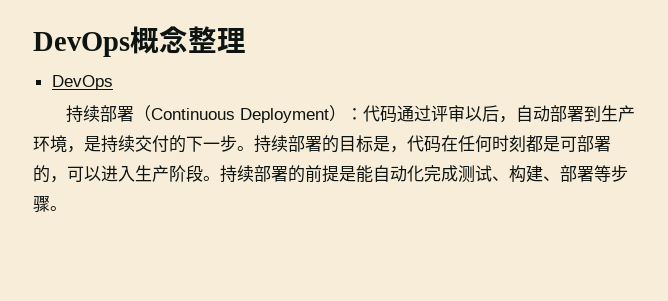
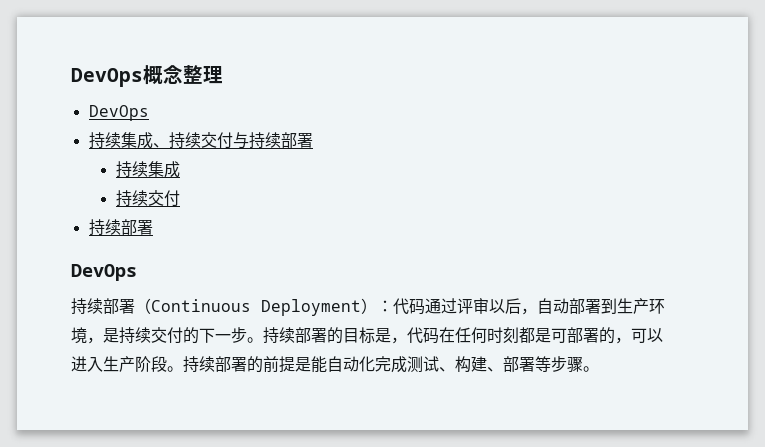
+ 持续集成、持续交付与持续部署
+ 持续集成
+ 持续交付
+ 持续部署
+ DevOps

